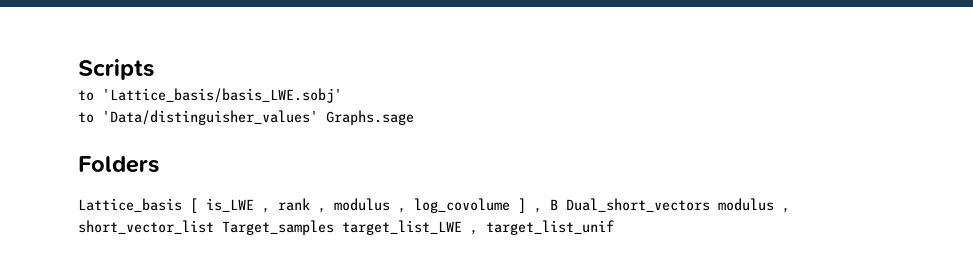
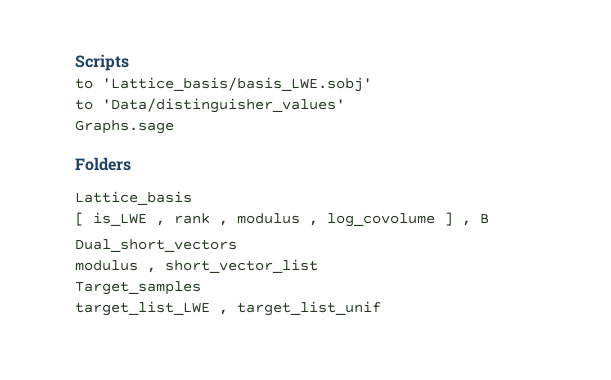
- to 'Data/distinguisher_values' Graphs.sage
+ to 'Data/distinguisher_values'
+ Graphs.sage
- Lattice_basis [ is_LWE , rank , modulus , log_covolume ] , B Dual_short_vectors modulus , short_vector_list Target_samples target_list_LWE , target_list_unif
+ Lattice_basis
+ [ is_LWE , rank , modulus , log_covolume ] , B
+ Dual_short_vectors
+ modulus , short_vector_list
+ Target_samples
+ target_list_LWE , target_list_unif

